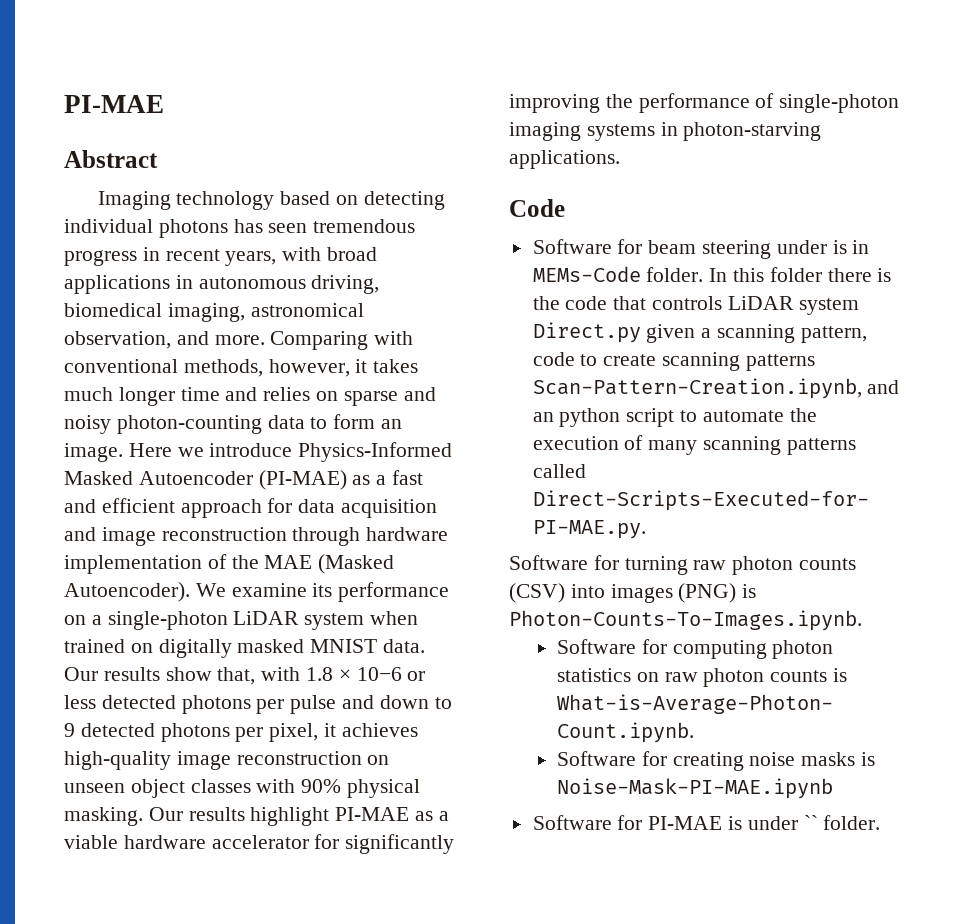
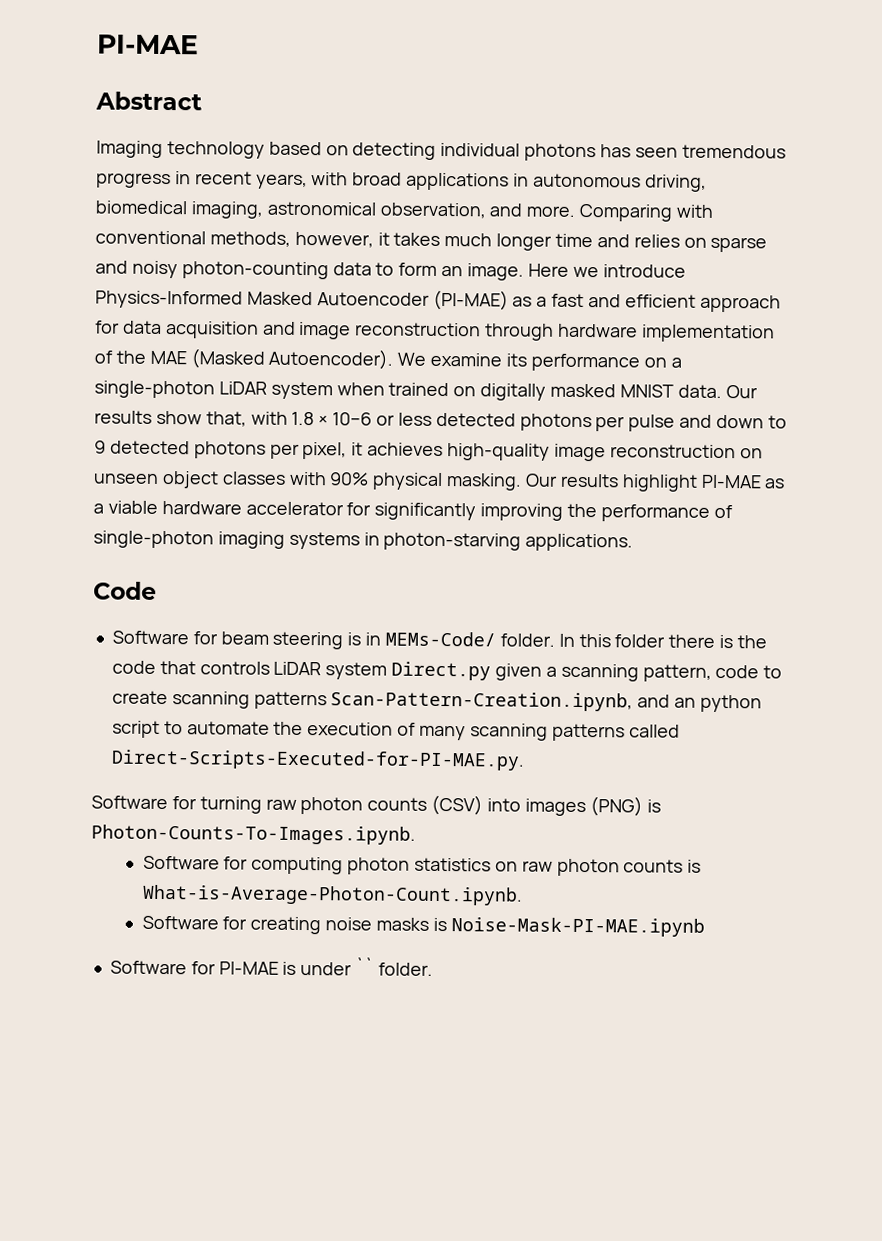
- Software for beam steering under is in MEMs-Code folder.
+ Software for beam steering is in MEMs-Code/ folder.

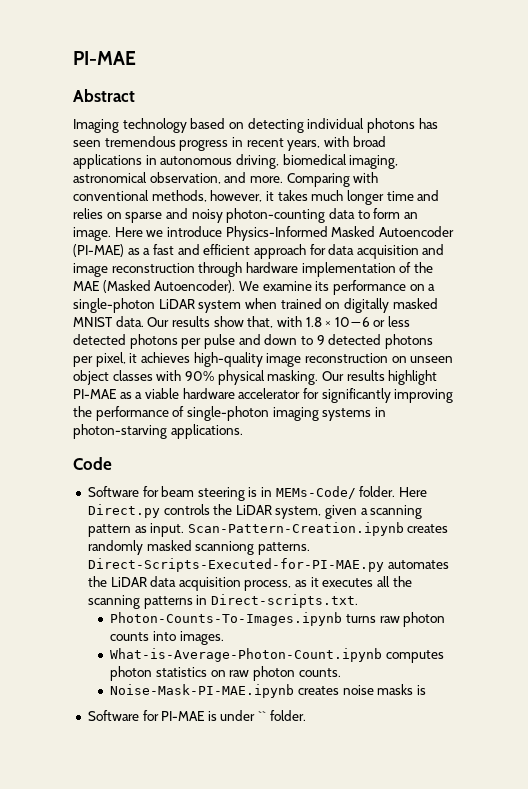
- In this folder there is the code that controls LiDAR system Direct.py given a scanning pattern, code to create scanning patterns Scan-Pattern-Creation.ipynb, and an python script to automate the execution of many scanning patterns called Direct-Scripts-Executed-for-PI-MAE.py.
- Software for turning raw photon counts (CSV) into images (PNG) is Photon-Counts-To-Images.ipynb.
- Software for computing photon statistics on raw photon counts is What-is-Average-Photon-Count.ipynb.
- Software for creating noise masks is Noise-Mask-PI-MAE.ipynb
+ Here Direct.py controls the LiDAR system, given a scanning pattern as input. Scan-Pattern-Creation.ipynb creates randomly masked scanniong patterns. Direct-Scripts-Executed-for-PI-MAE.py automates the LiDAR data acquisition process, as it executes all the scanning patterns in Direct-scripts.txt.
+ Photon-Counts-To-Images.ipynb turns raw photon counts into images.
+ What-is-Average-Photon-Count.ipynb computes photon statistics on raw photon counts.
+ Noise-Mask-PI-MAE.ipynb creates noise masks is

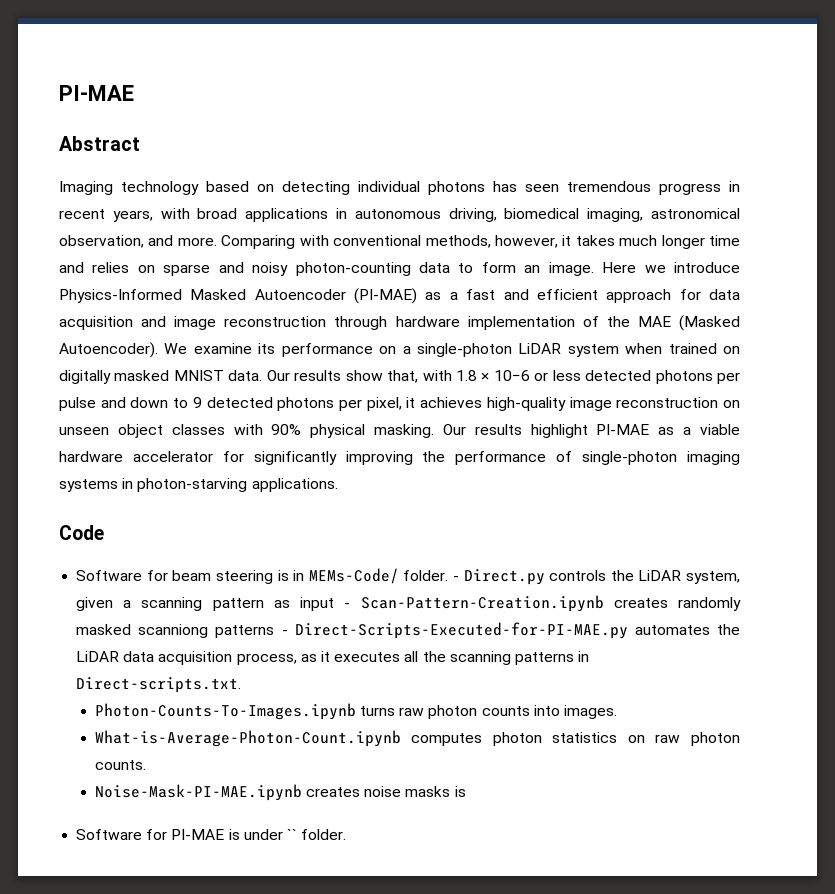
- Here Direct.py controls the LiDAR system, given a scanning pattern as input. Scan-Pattern-Creation.ipynb creates randomly masked scanniong patterns. Direct-Scripts-Executed-for-PI-MAE.py automates the LiDAR data acquisition process, as it executes all the scanning patterns in Direct-scripts.txt.
+ - Direct.py controls the LiDAR system, given a scanning pattern as input - Scan-Pattern-Creation.ipynb creates randomly masked scanniong patterns - Direct-Scripts-Executed-for-PI-MAE.py automates the LiDAR data acquisition process, as it executes all the scanning patterns in Direct-scripts.txt.

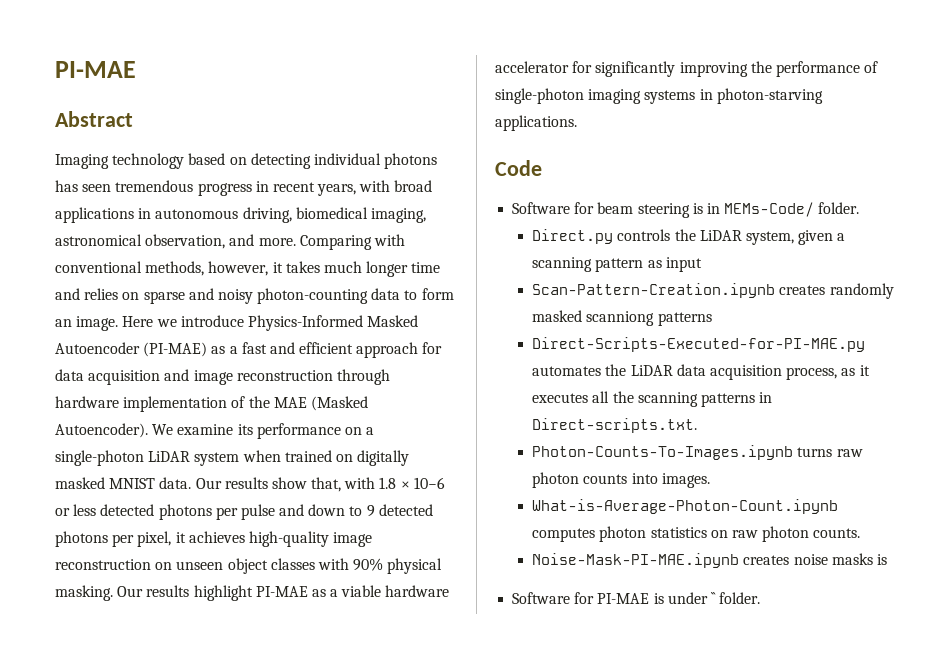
- Software for beam steering is in MEMs-Code/ folder. - Direct.py controls the LiDAR system, given a scanning pattern as input - Scan-Pattern-Creation.ipynb creates randomly masked scanniong patterns - Direct-Scripts-Executed-for-PI-MAE.py automates the LiDAR data acquisition process, as it executes all the scanning patterns in Direct-scripts.txt.
+ Software for beam steering is in MEMs-Code/ folder.
+ Direct.py controls the LiDAR system, given a scanning pattern as input
+ Scan-Pattern-Creation.ipynb creates randomly masked scanniong patterns
+ Direct-Scripts-Executed-for-PI-MAE.py automates the LiDAR data acquisition process, as it executes all the scanning patterns in Direct-scripts.txt.

